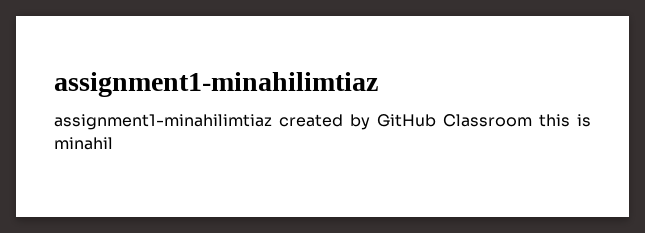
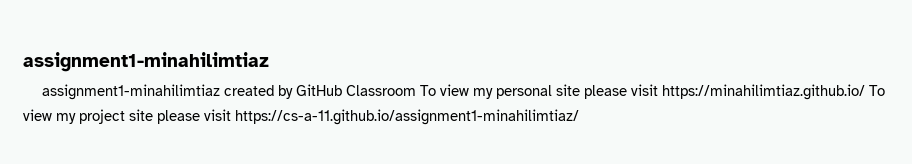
- assignment1-minahilimtiaz created by GitHub Classroom this is minahil
+ assignment1-minahilimtiaz created by GitHub Classroom To view my personal site please visit https://minahilimtiaz.github.io/ To view my project site please visit https://cs-a-11.github.io/assignment1-minahilimtiaz/

